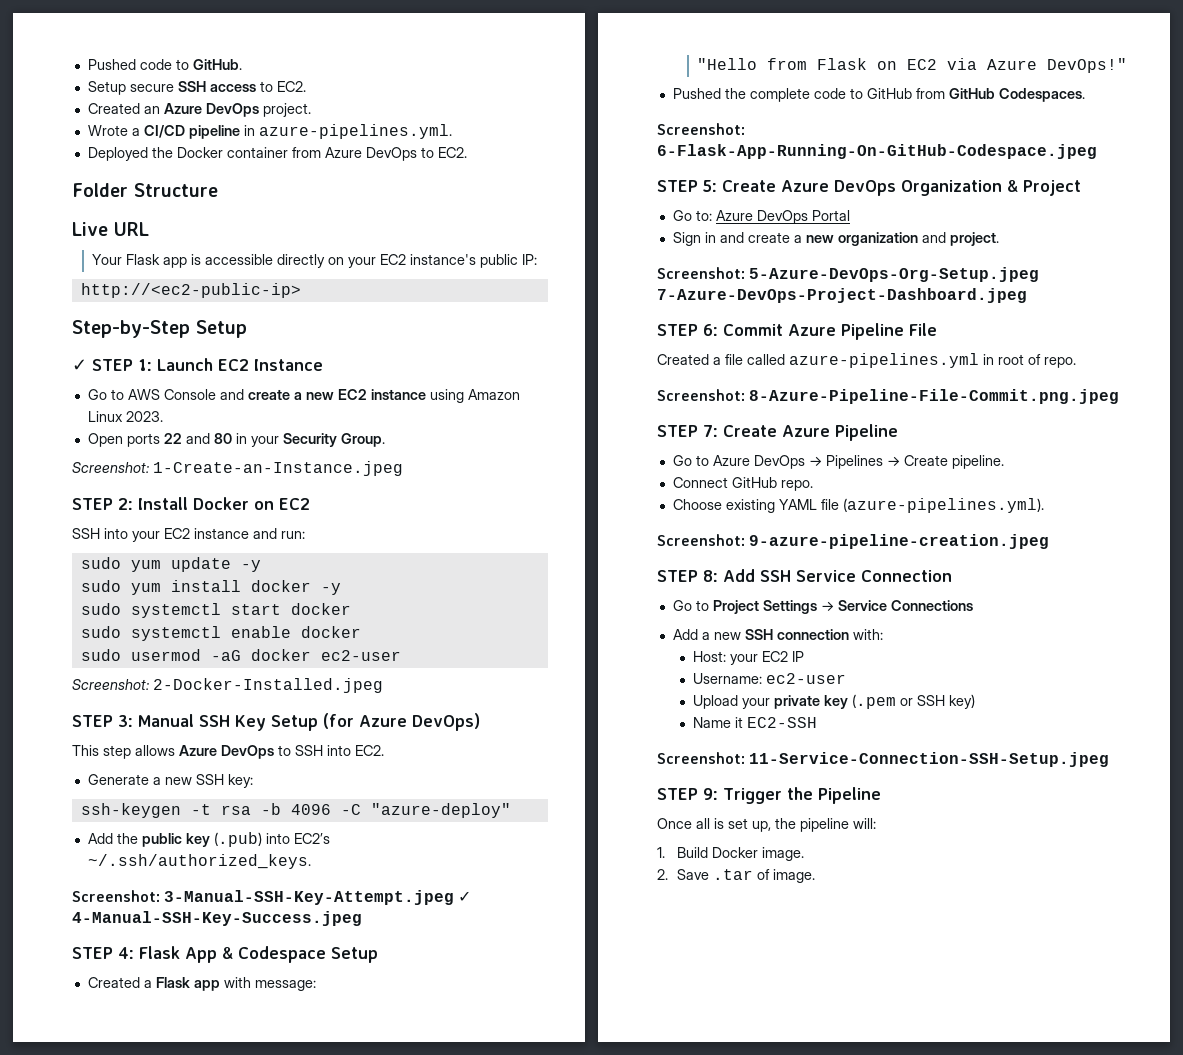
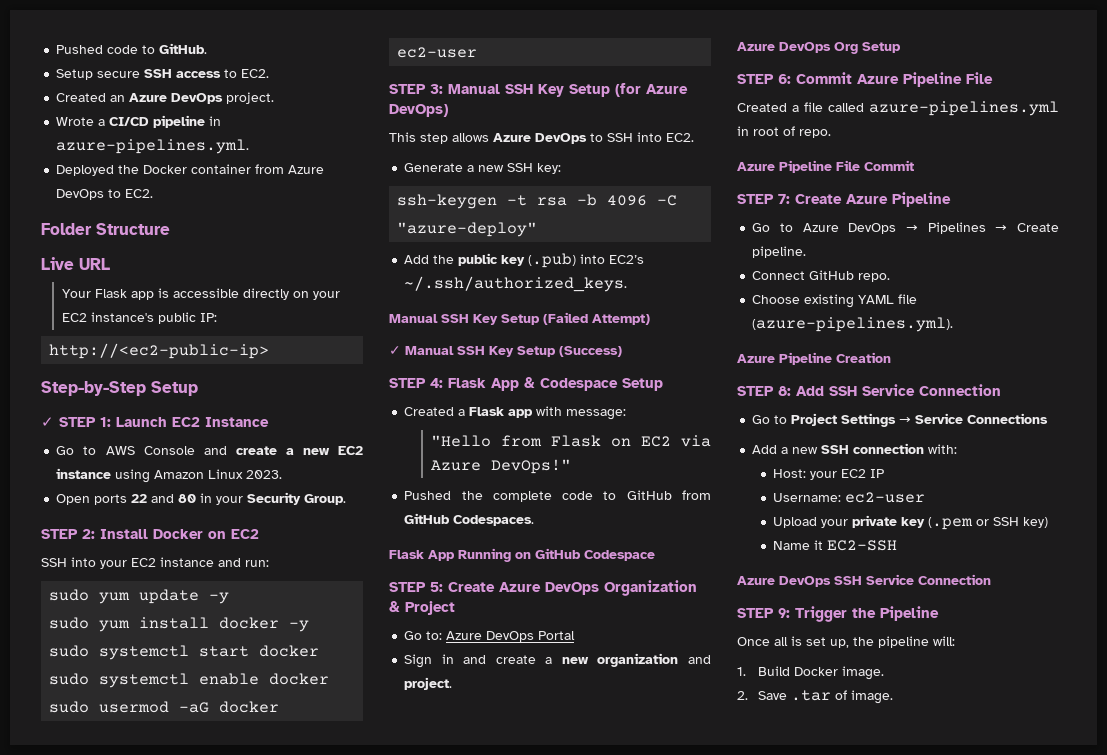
- Screenshot: 1-Create-an-Instance.jpeg
- Screenshot: 2-Docker-Installed.jpeg
- Screenshot: 3-Manual-SSH-Key-Attempt.jpeg ✓ 4-Manual-SSH-Key-Success.jpeg
+ Manual SSH Key Setup (Failed Attempt)
+ ✓ Manual SSH Key Setup (Success)
- Screenshot: 6-Flask-App-Running-On-GitHub-Codespace.jpeg
+ Flask App Running on GitHub Codespace
- Screenshot: 5-Azure-DevOps-Org-Setup.jpeg 7-Azure-DevOps-Project-Dashboard.jpeg
+ Azure DevOps Org Setup
- Screenshot: 8-Azure-Pipeline-File-Commit.png.jpeg
+ Azure Pipeline File Commit
- Screenshot: 9-azure-pipeline-creation.jpeg
+ Azure Pipeline Creation
- Screenshot: 11-Service-Connection-SSH-Setup.jpeg
+ Azure DevOps SSH Service Connection

